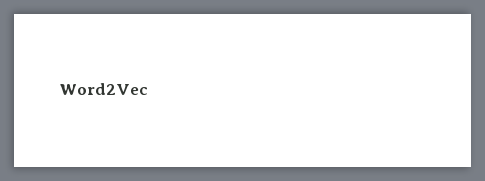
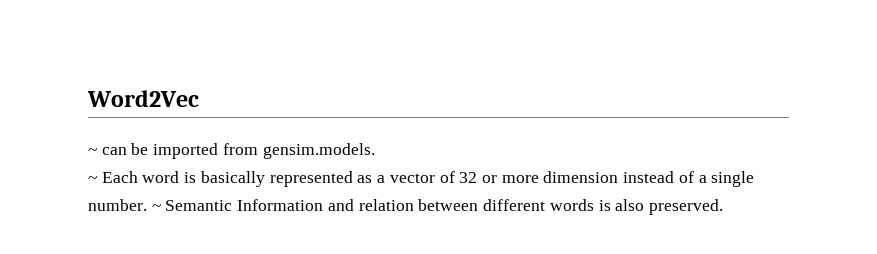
+ ~ can be imported from gensim.models.
+ ~ Each word is basically represented as a vector of 32 or more dimension instead of a single number. ~ Semantic Information and relation between different words is also preserved.

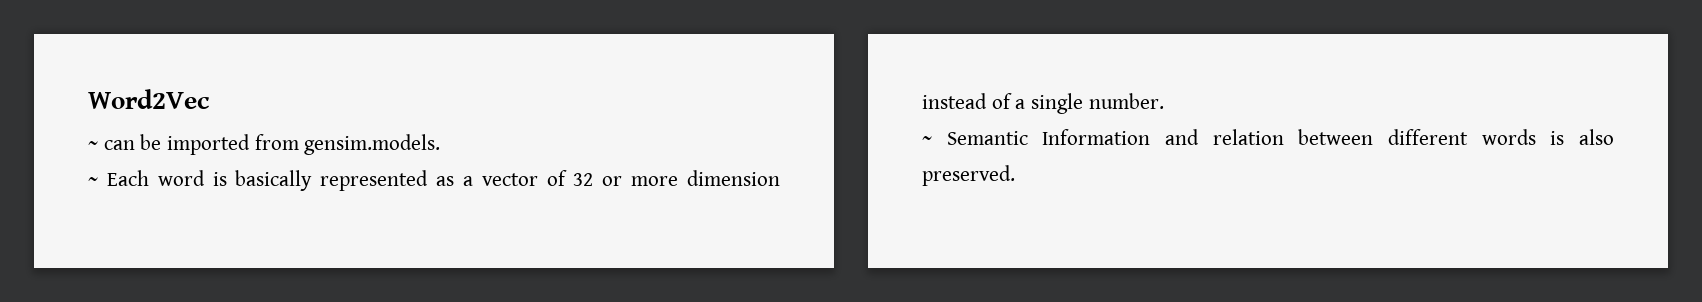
- ~ Each word is basically represented as a vector of 32 or more dimension instead of a single number. ~ Semantic Information and relation between different words is also preserved.
+ ~ Each word is basically represented as a vector of 32 or more dimension instead of a single number.
+ ~ Semantic Information and relation between different words is also preserved.

